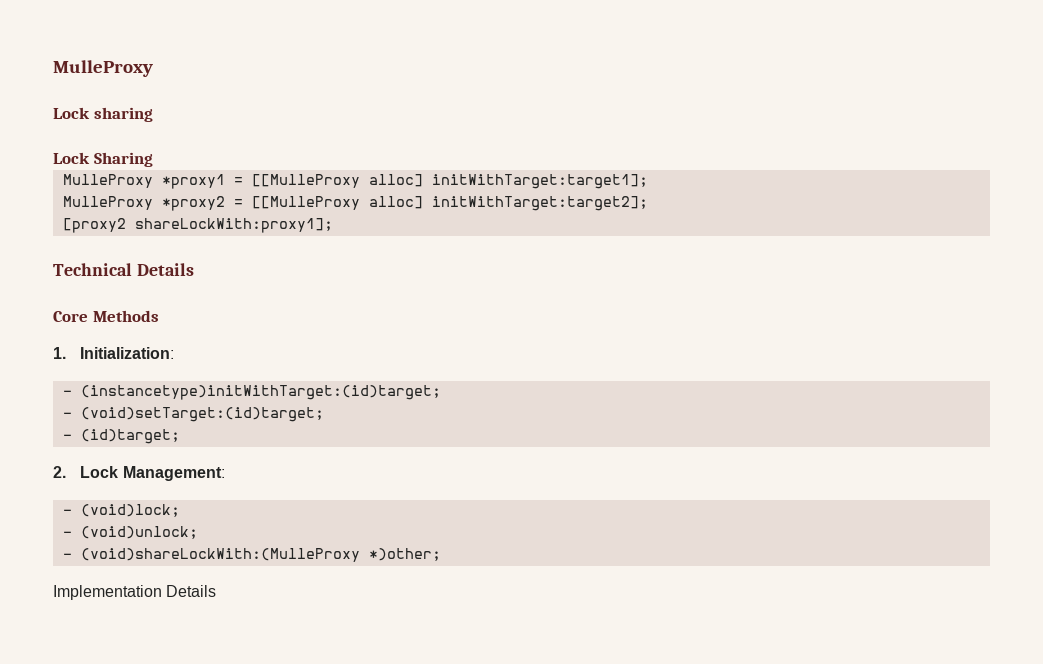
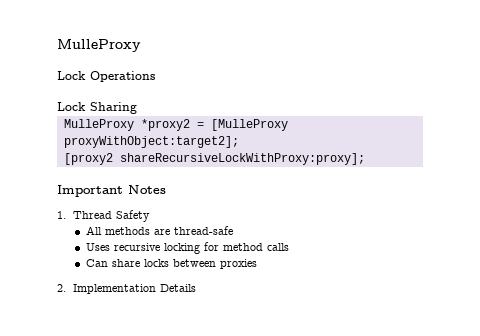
- Lock sharing
+ Lock Operations
- MulleProxy *proxy1 = [[MulleProxy alloc] initWithTarget:target1];
- MulleProxy *proxy2 = [[MulleProxy alloc] initWithTarget:target2];
- [proxy2 shareLockWith:proxy1];
- Technical Details
- Core Methods
- 1. Initialization:
- - (instancetype)initWithTarget:(id)target;
- - (void)setTarget:(id)target;
- - (id)target;
- 2. Lock Management:
- - (void)lock;
- - (void)unlock;
- - (void)shareLockWith:(MulleProxy *)other;
- Implementation Details
+ MulleProxy *proxy2 = [MulleProxy proxyWithObject:target2];
+ [proxy2 shareRecursiveLockWithProxy:proxy];
+ Important Notes
+ 1. Thread Safety
+ All methods are thread-safe
+ Uses recursive locking for method calls
+ Can share locks between proxies
+ 2. Implementation Details

